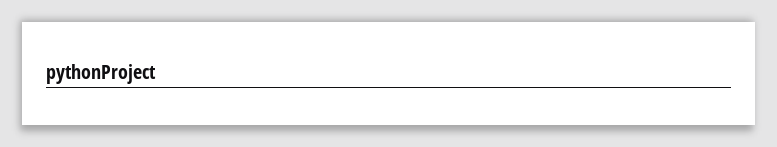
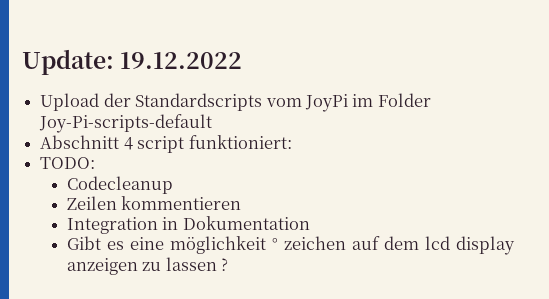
- pythonProject
+ Update: 19.12.2022
+ Upload der Standardscripts vom JoyPi im Folder Joy-Pi-scripts-default
+ Abschnitt 4 script funktioniert:
+ TODO:
+ Codecleanup
+ Zeilen kommentieren
+ Integration in Dokumentation
+ Gibt es eine möglichkeit ° zeichen auf dem lcd display anzeigen zu lassen ?

